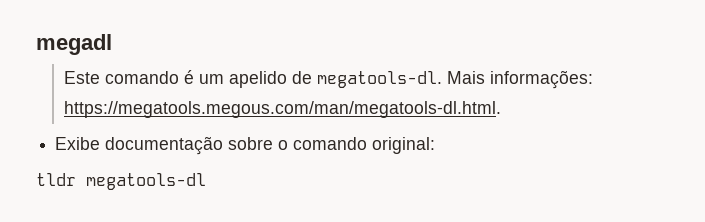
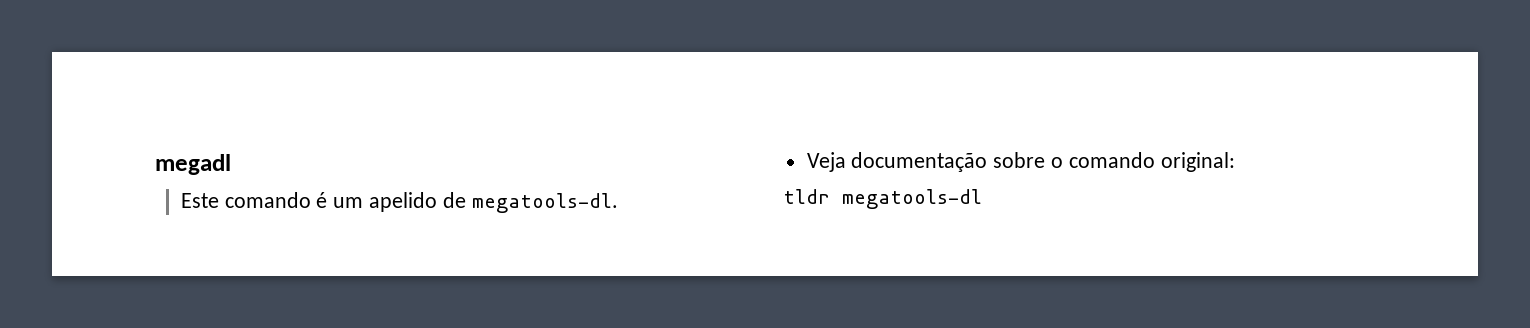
- Este comando é um apelido de megatools-dl. Mais informações: https://megatools.megous.com/man/megatools-dl.html.
- Exibe documentação sobre o comando original:
+ Este comando é um apelido de megatools-dl.
+ Veja documentação sobre o comando original:

